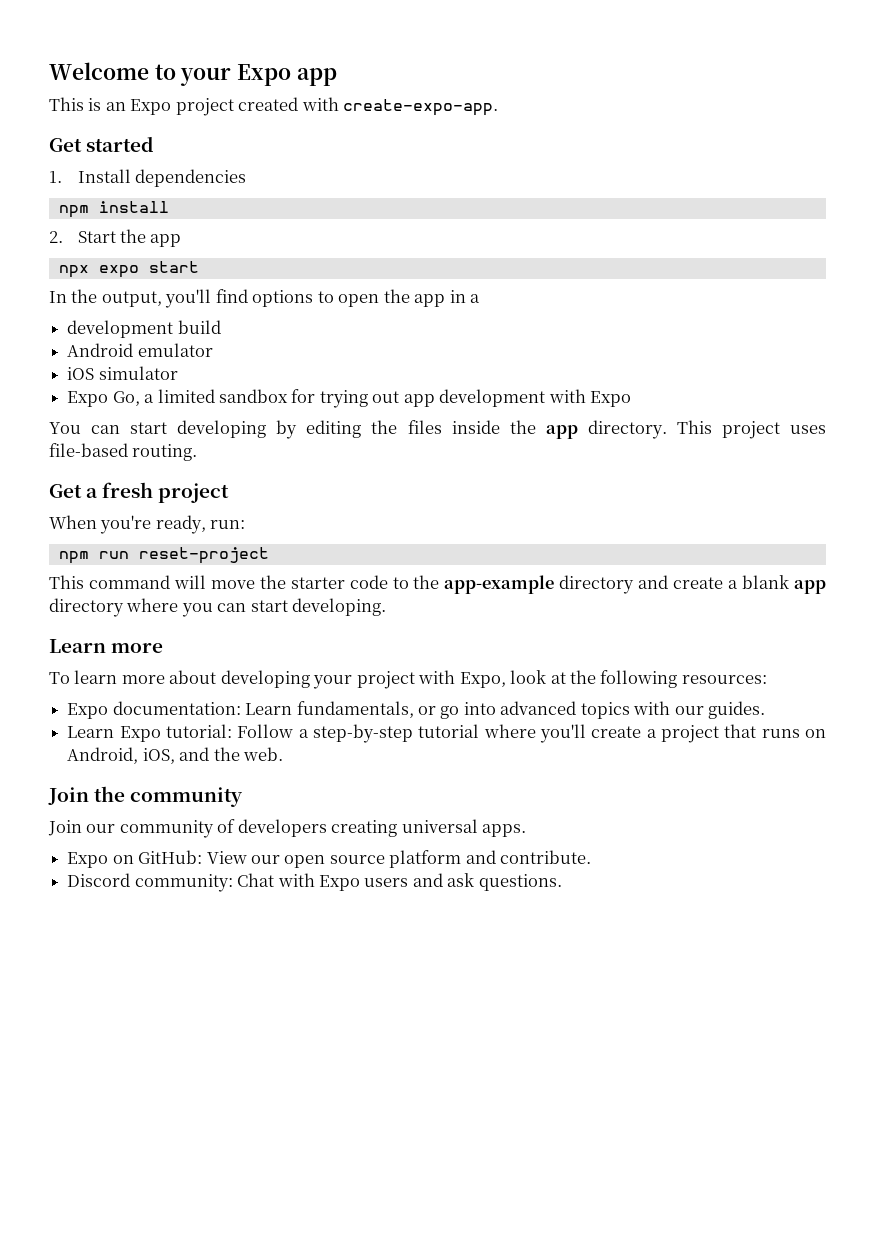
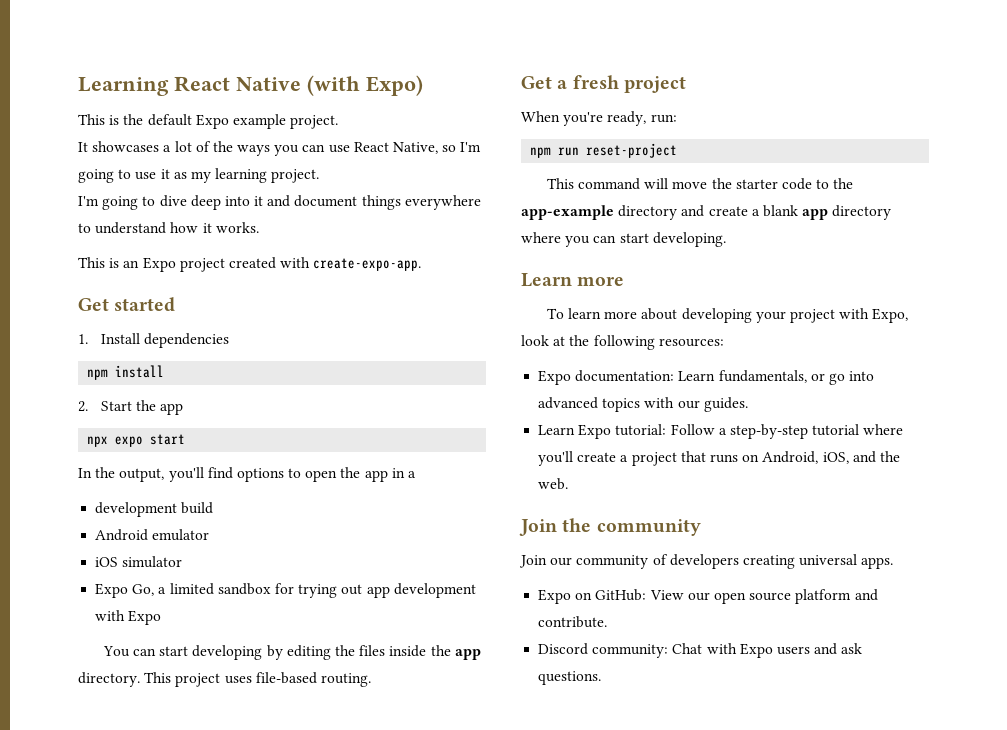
- Welcome to your Expo app
+ Learning React Native (with Expo)
+ This is the default Expo example project.
+ It showcases a lot of the ways you can use React Native, so I'm going to use it as my learning project.
+ I'm going to dive deep into it and document things everywhere to understand how it works.

